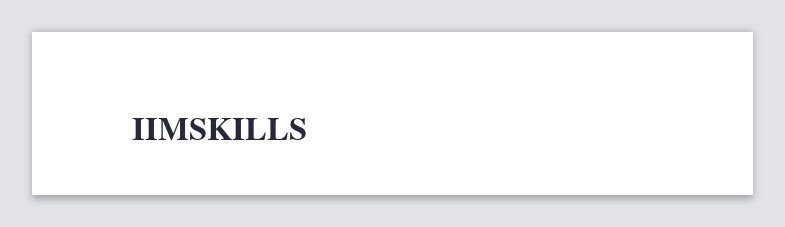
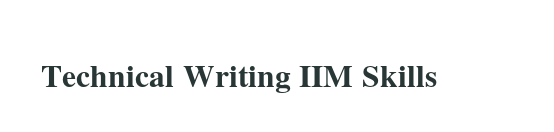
- IIMSKILLS
+ Technical Writing IIM Skills

